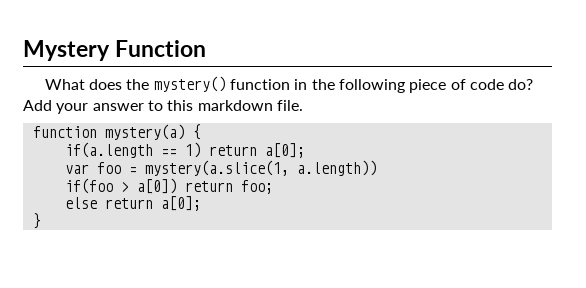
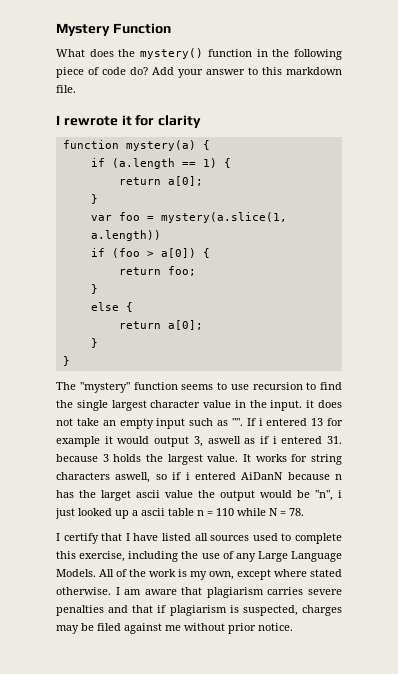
+ I rewrote it for clarity
- if(a.length == 1) return a[0];
+ if (a.length == 1) {
+ return a[0];
+ }
- if(foo > a[0]) return foo;
+ if (foo > a[0]) {
+ return foo;
+ }
- else return a[0];
+ else {
+ return a[0];
  }
+ }
+ The "mystery" function seems to use recursion to find the single largest character value in the input. it does not take an empty input such as "". If i entered 13 for example it would output 3, aswell as if i entered 31. because 3 holds the largest value. It works for string characters aswell, so if i entered AiDanN because n has the larget ascii value the output would be "n", i just looked up a ascii table n = 110 while N = 78.
+ I certify that I have listed all sources used to complete this exercise, including the use of any Large Language Models. All of the work is my own, except where stated otherwise. I am aware that plagiarism carries severe penalties and that if plagiarism is suspected, charges may be filed against me without prior notice.

